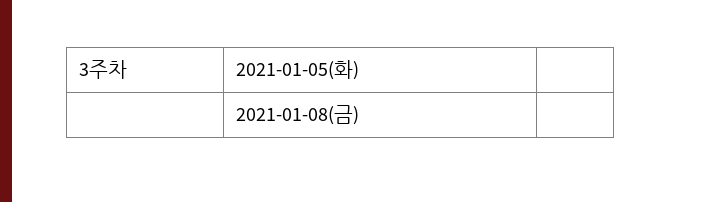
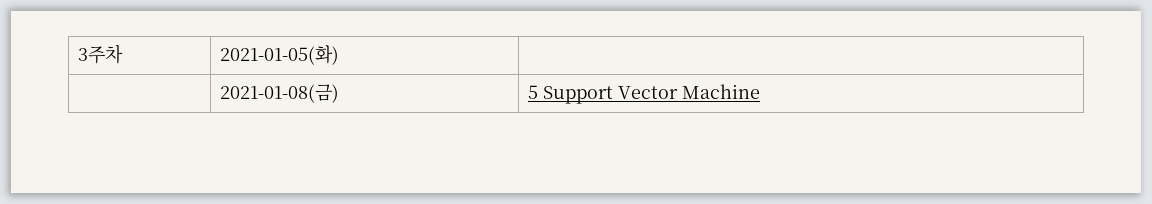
- | 2021-01-08(금) |
+ | 2021-01-08(금) | 5 Support Vector Machine

